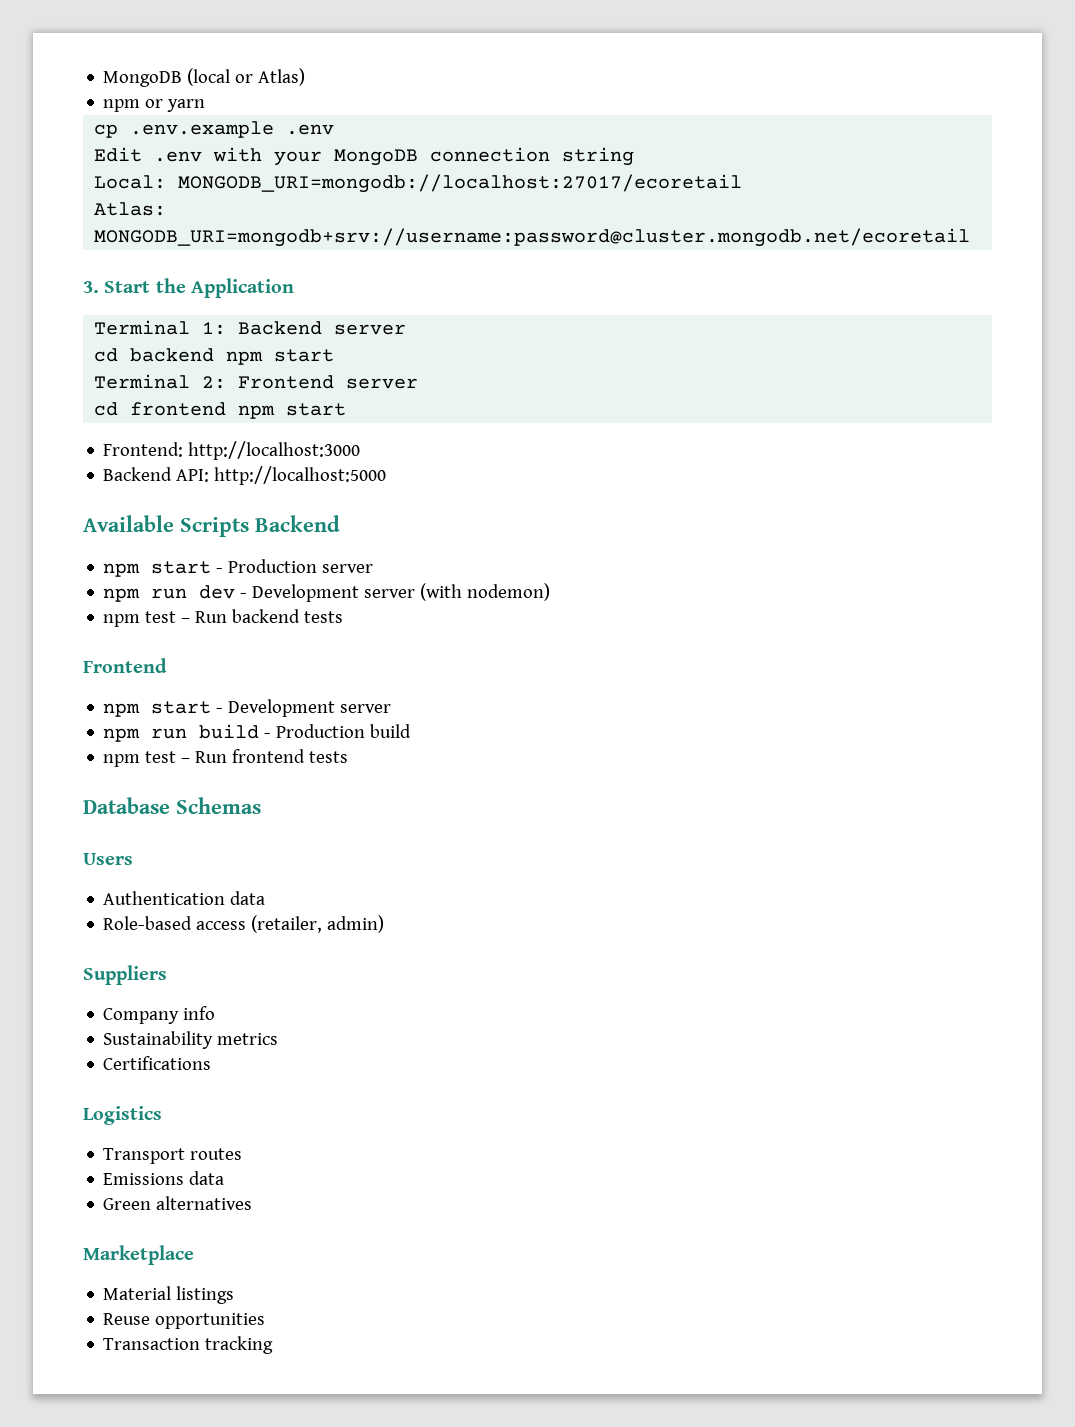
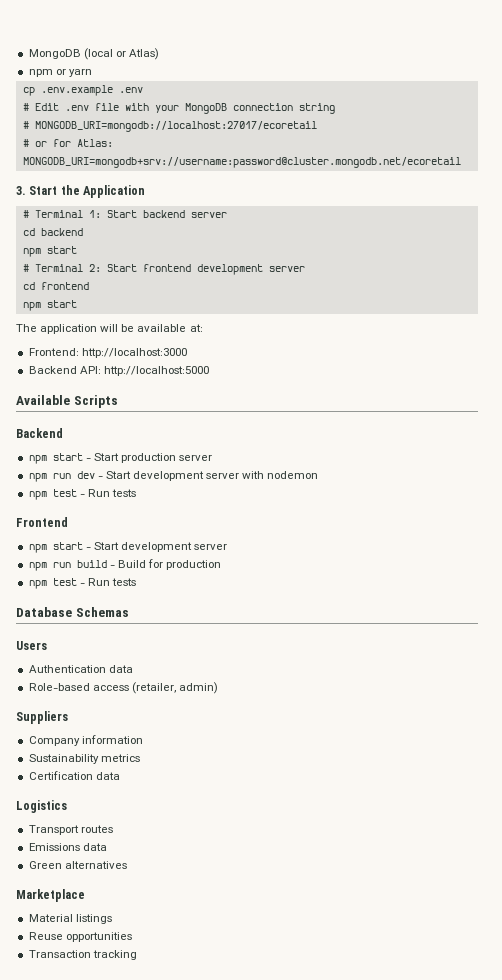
- Edit .env with your MongoDB connection string
+ # Edit .env file with your MongoDB connection string
- Local: MONGODB_URI=mongodb://localhost:27017/ecoretail
+ # MONGODB_URI=mongodb://localhost:27017/ecoretail
- Atlas: MONGODB_URI=mongodb+srv://username:password@cluster.mongodb.net/ecoretail
+ # or for Atlas: MONGODB_URI=mongodb+srv://username:password@cluster.mongodb.net/ecoretail
- Terminal 1: Backend server
+ # Terminal 1: Start backend server
- cd backend npm start
- Terminal 2: Frontend server
+ cd backend
+ npm start
+ # Terminal 2: Start frontend development server
- cd frontend npm start
+ cd frontend
+ npm start
+ The application will be available at:
- Available Scripts Backend
+ Available Scripts
+ Backend
- npm start - Production server
+ npm start - Start production server
- npm run dev - Development server (with nodemon)
- npm test – Run backend tests
+ npm run dev - Start development server with nodemon
+ npm test - Run tests
- npm start - Development server
+ npm start - Start development server
- npm run build - Production build
- npm test – Run frontend tests
+ npm run build - Build for production
+ npm test - Run tests
- Company info
+ Company information
- Certifications
+ Certification data

